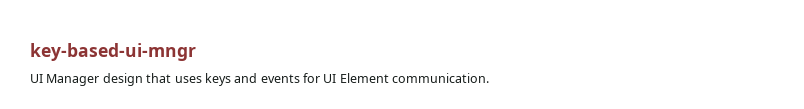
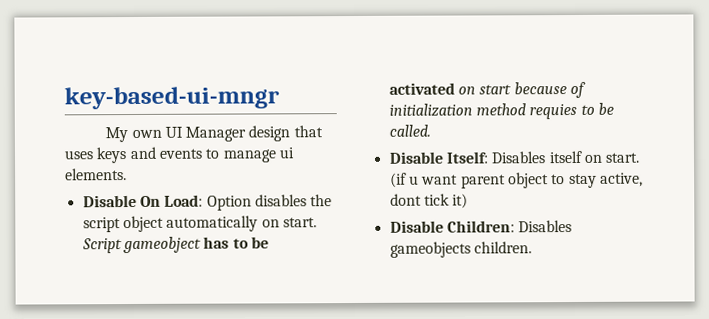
- UI Manager design that uses keys and events for UI Element communication.
+ My own UI Manager design that uses keys and events to manage ui elements.
+ Disable On Load: Option disables the script object automatically on start. Script gameobject has to be activated on start because of initialization method requies to be called.
+ Disable Itself: Disables itself on start. (if u want parent object to stay active, dont tick it)
+ Disable Children: Disables gameobjects children.

